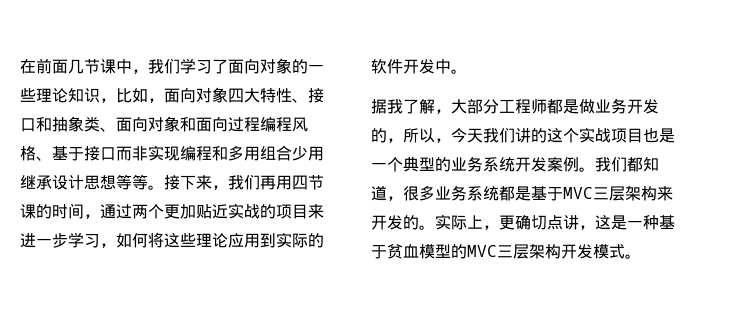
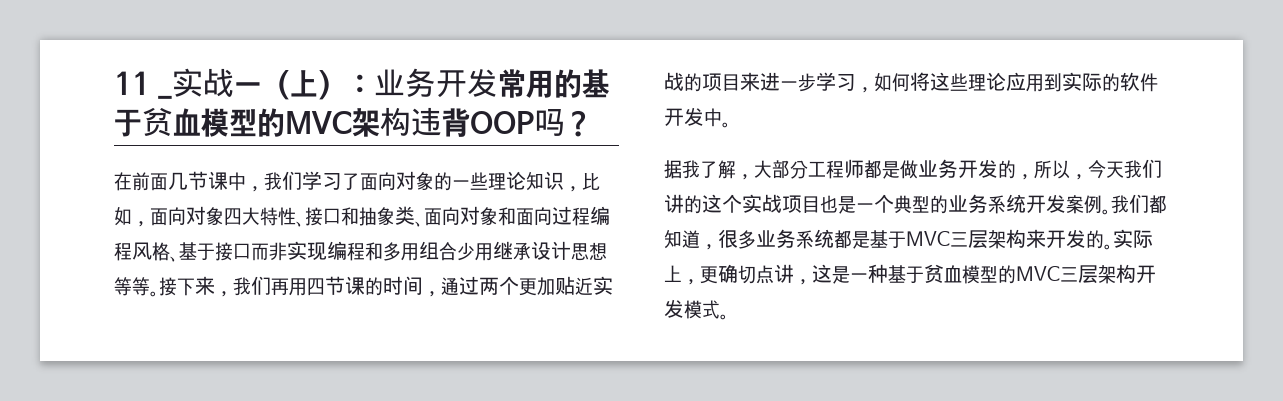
+ 11 _实战一（上）：业务开发常用的基于贫血模型的MVC架构违背OOP吗？

